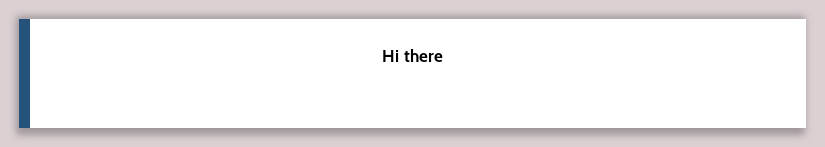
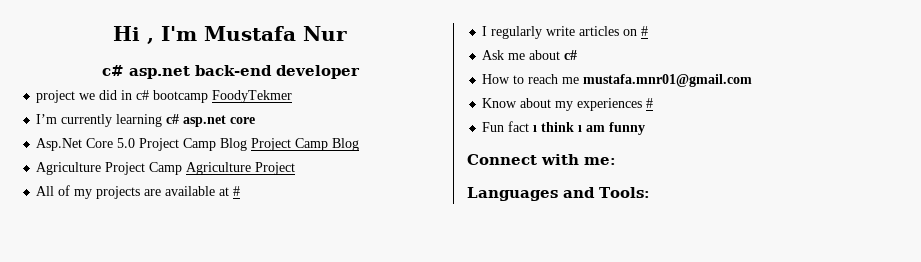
- Hi there
+ Hi , I'm Mustafa Nur
+ c# asp.net back-end developer
+ project we did in c# bootcamp FoodyTekmer
+ I’m currently learning c# asp.net core
+ Asp.Net Core 5.0 Project Camp Blog Project Camp Blog
+ Agriculture Project Camp Agriculture Project
+ All of my projects are available at #
+ I regularly write articles on #
+ Ask me about c#
+ How to reach me mustafa.mnr01@gmail.com
+ Know about my experiences #
+ Fun fact ı think ı am funny
+ Connect with me:
+ Languages and Tools:

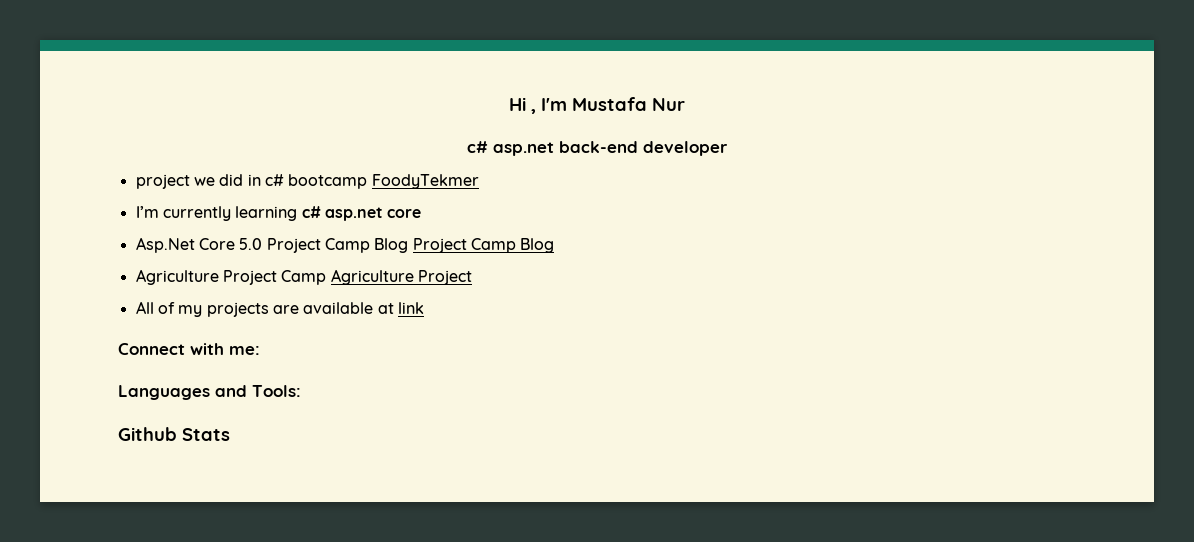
- All of my projects are available at #
- I regularly write articles on #
- Ask me about c#
- How to reach me mustafa.mnr01@gmail.com
- Know about my experiences #
- Fun fact ı think ı am funny
+ All of my projects are available at link
+ Github Stats

